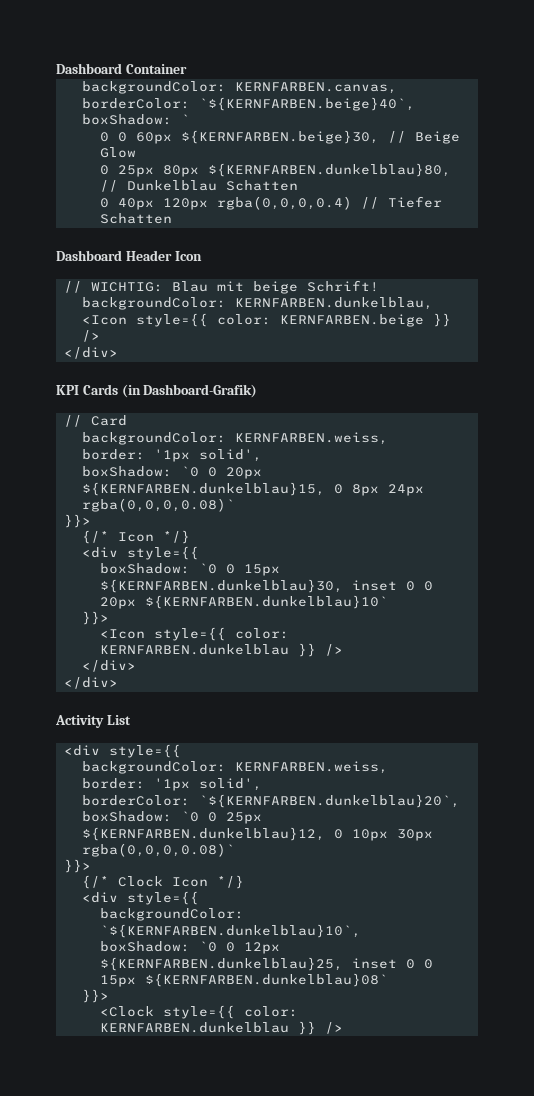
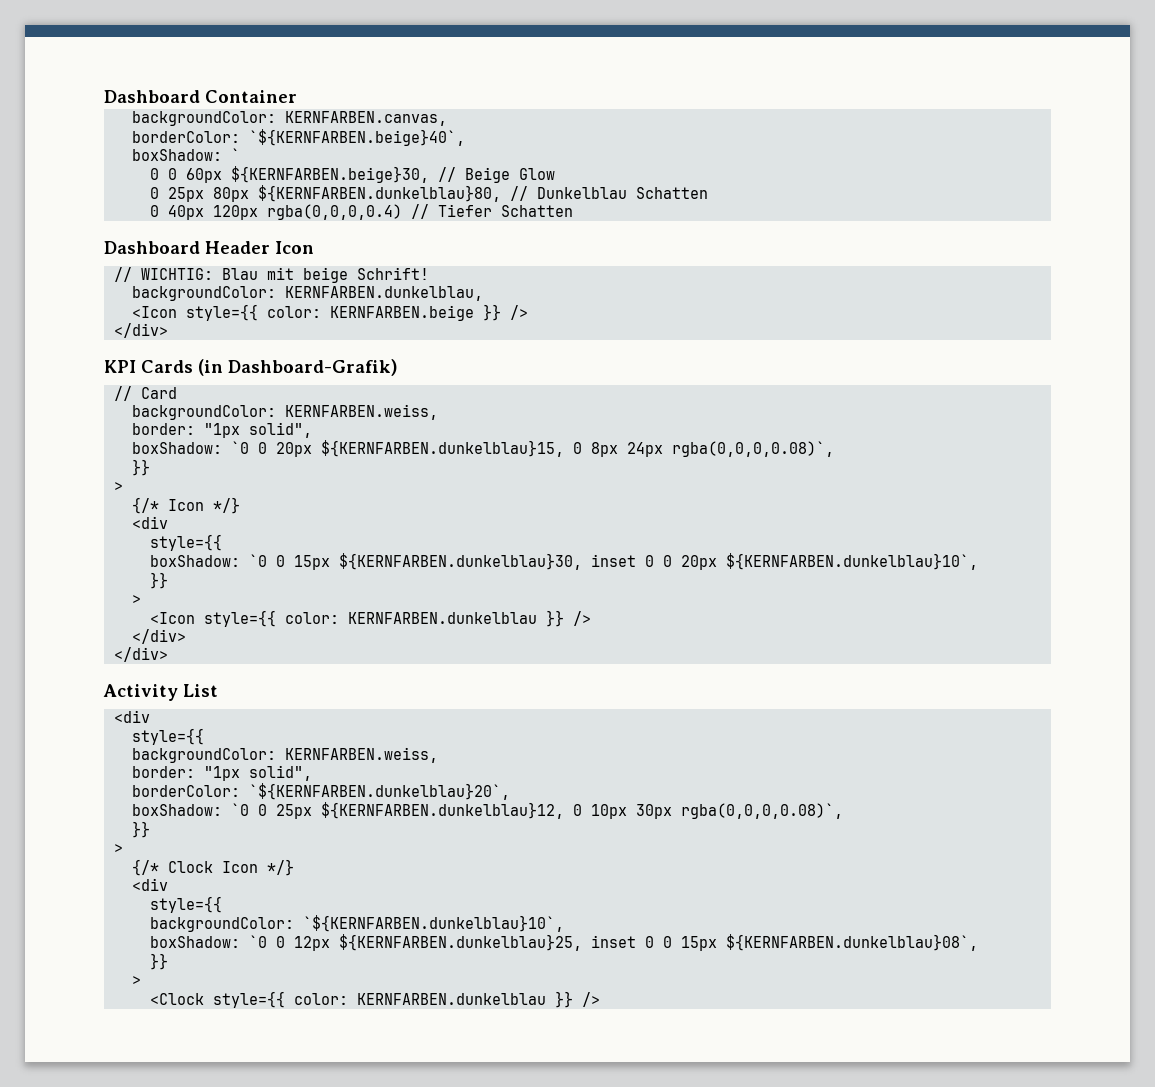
  // Card
  backgroundColor: KERNFARBEN.weiss,
- border: '1px solid',
+ border: "1px solid",
- boxShadow: `0 0 20px ${KERNFARBEN.dunkelblau}15, 0 8px 24px rgba(0,0,0,0.08)`
- }}>
+ boxShadow: `0 0 20px ${KERNFARBEN.dunkelblau}15, 0 8px 24px rgba(0,0,0,0.08)`,
+ }}
+ >
  {/* Icon */}
- <div style={{
+ <div
+ style={{
- boxShadow: `0 0 15px ${KERNFARBEN.dunkelblau}30, inset 0 0 20px ${KERNFARBEN.dunkelblau}10`
- }}>
+ boxShadow: `0 0 15px ${KERNFARBEN.dunkelblau}30, inset 0 0 20px ${KERNFARBEN.dunkelblau}10`,
+ }}
+ >
  Activity List
- <div style={{
+ <div
+ style={{
  backgroundColor: KERNFARBEN.weiss,
- border: '1px solid',
+ border: "1px solid",
- boxShadow: `0 0 25px ${KERNFARBEN.dunkelblau}12, 0 10px 30px rgba(0,0,0,0.08)`
- }}>
+ boxShadow: `0 0 25px ${KERNFARBEN.dunkelblau}12, 0 10px 30px rgba(0,0,0,0.08)`,
+ }}
+ >
  {/* Clock Icon */}
- <div style={{
+ <div
+ style={{
- boxShadow: `0 0 12px ${KERNFARBEN.dunkelblau}25, inset 0 0 15px ${KERNFARBEN.dunkelblau}08`
- }}>
+ boxShadow: `0 0 12px ${KERNFARBEN.dunkelblau}25, inset 0 0 15px ${KERNFARBEN.dunkelblau}08`,
+ }}
+ >

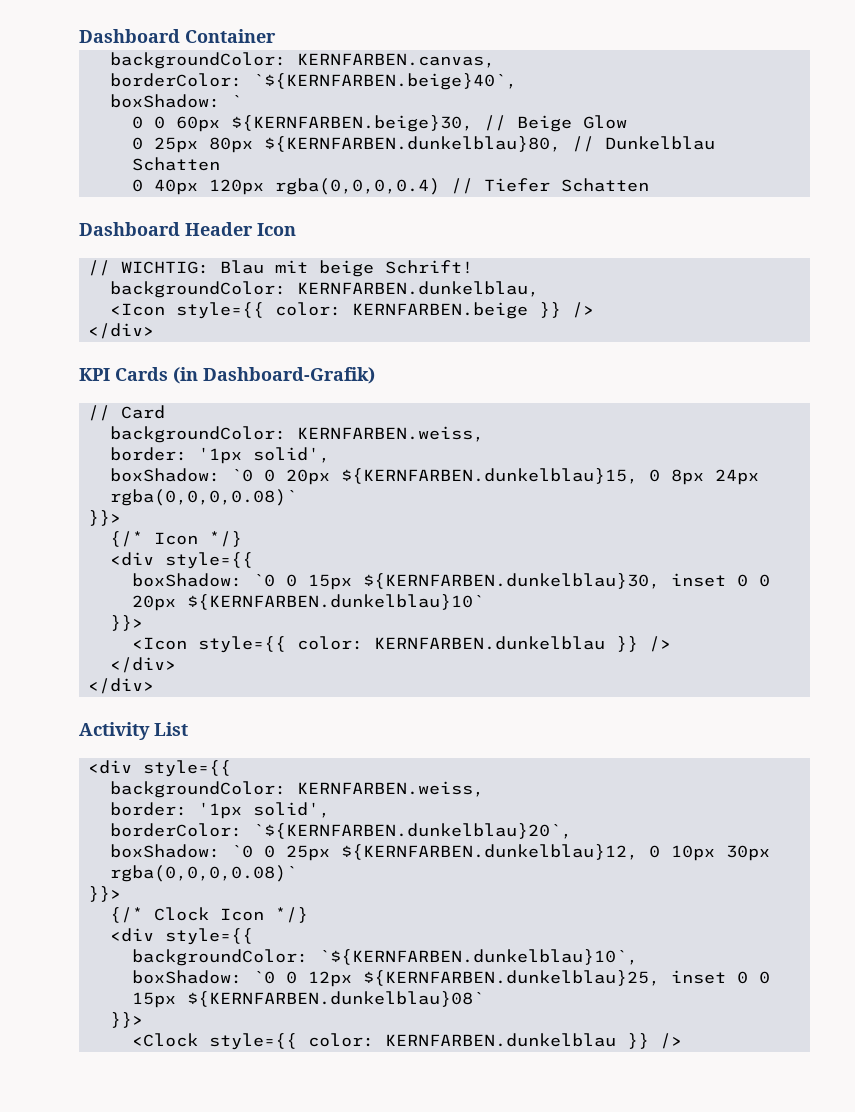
  // Card
  backgroundColor: KERNFARBEN.weiss,
- border: "1px solid",
+ border: '1px solid',
- boxShadow: `0 0 20px ${KERNFARBEN.dunkelblau}15, 0 8px 24px rgba(0,0,0,0.08)`,
- }}
- >
+ boxShadow: `0 0 20px ${KERNFARBEN.dunkelblau}15, 0 8px 24px rgba(0,0,0,0.08)`
+ }}>
  {/* Icon */}
- <div
- style={{
+ <div style={{
- boxShadow: `0 0 15px ${KERNFARBEN.dunkelblau}30, inset 0 0 20px ${KERNFARBEN.dunkelblau}10`,
- }}
- >
+ boxShadow: `0 0 15px ${KERNFARBEN.dunkelblau}30, inset 0 0 20px ${KERNFARBEN.dunkelblau}10`
+ }}>
  Activity List
- <div
- style={{
+ <div style={{
  backgroundColor: KERNFARBEN.weiss,
- border: "1px solid",
+ border: '1px solid',
- boxShadow: `0 0 25px ${KERNFARBEN.dunkelblau}12, 0 10px 30px rgba(0,0,0,0.08)`,
- }}
- >
+ boxShadow: `0 0 25px ${KERNFARBEN.dunkelblau}12, 0 10px 30px rgba(0,0,0,0.08)`
+ }}>
  {/* Clock Icon */}
- <div
- style={{
+ <div style={{
- boxShadow: `0 0 12px ${KERNFARBEN.dunkelblau}25, inset 0 0 15px ${KERNFARBEN.dunkelblau}08`,
- }}
- >
+ boxShadow: `0 0 12px ${KERNFARBEN.dunkelblau}25, inset 0 0 15px ${KERNFARBEN.dunkelblau}08`
+ }}>

